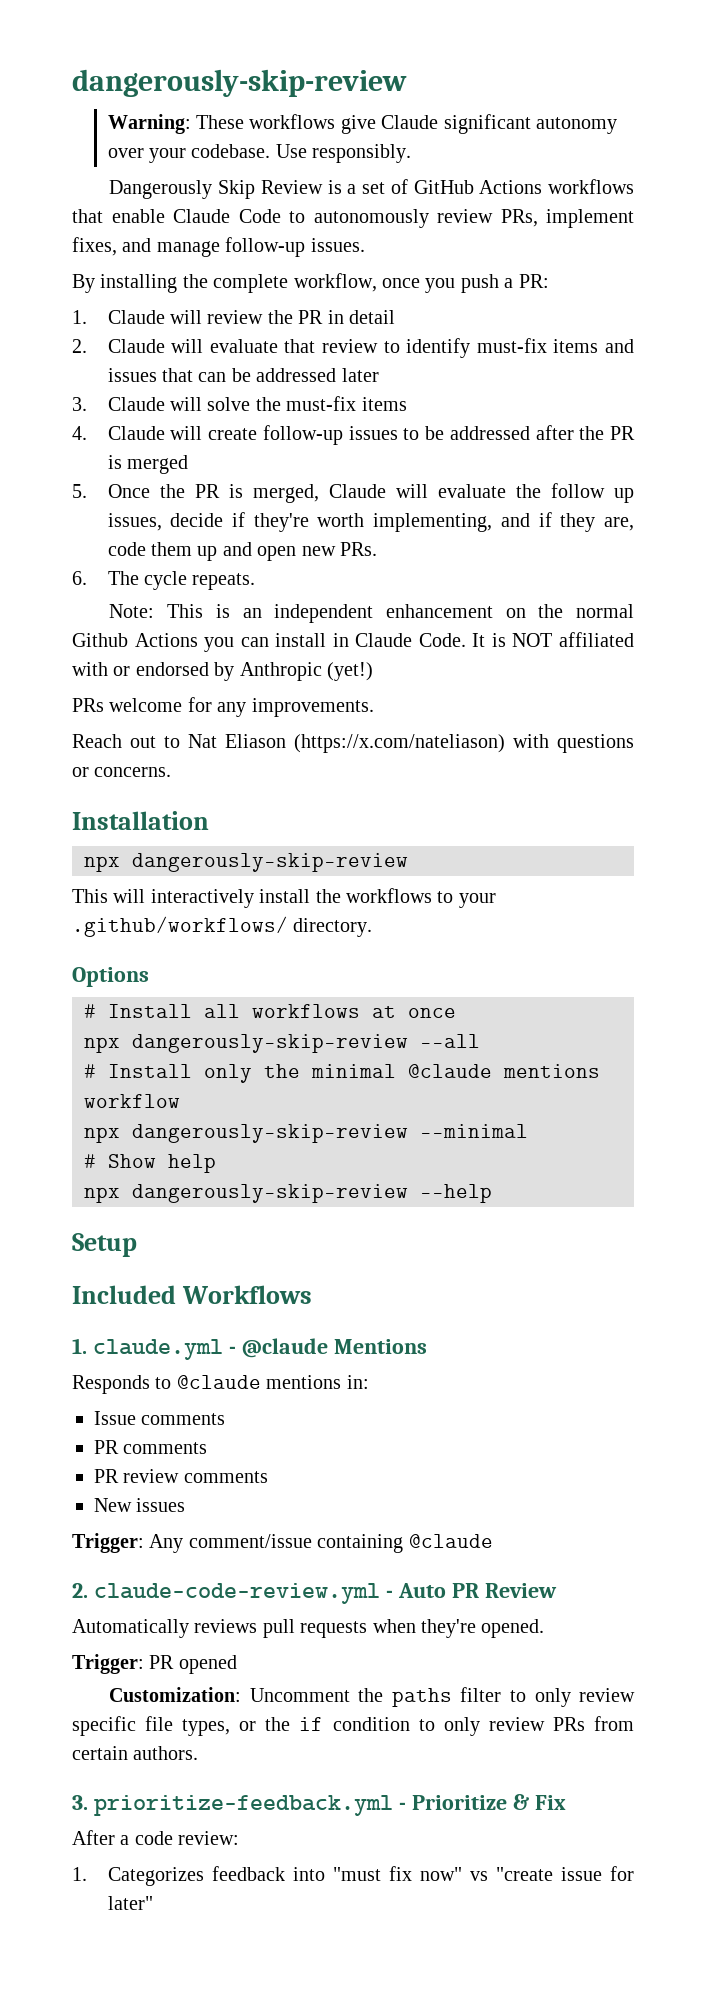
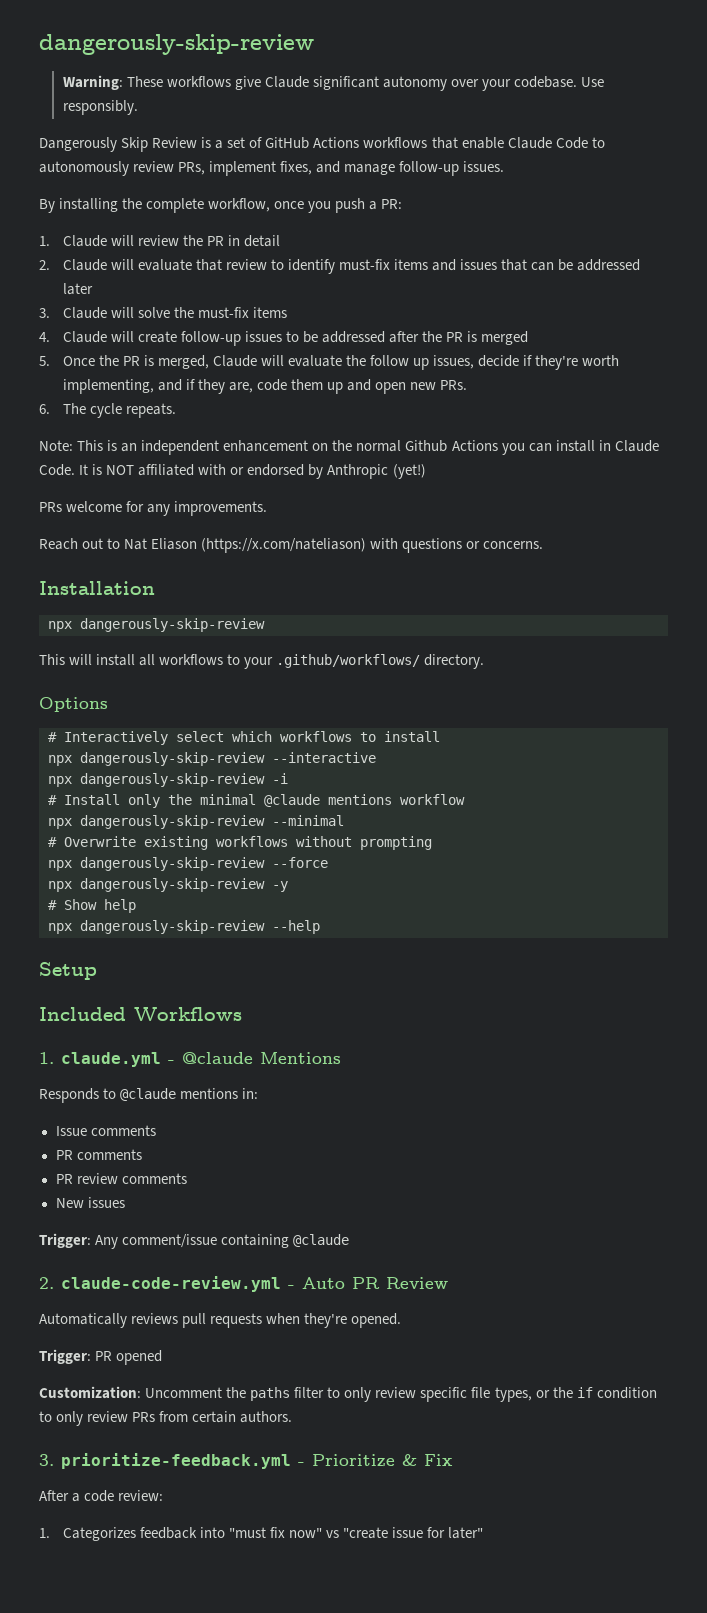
- This will interactively install the workflows to your .github/workflows/ directory.
+ This will install all workflows to your .github/workflows/ directory.
- # Install all workflows at once
- npx dangerously-skip-review --all
+ # Interactively select which workflows to install
+ npx dangerously-skip-review --interactive
+ npx dangerously-skip-review -i
+ # Overwrite existing workflows without prompting
+ npx dangerously-skip-review --force
+ npx dangerously-skip-review -y

